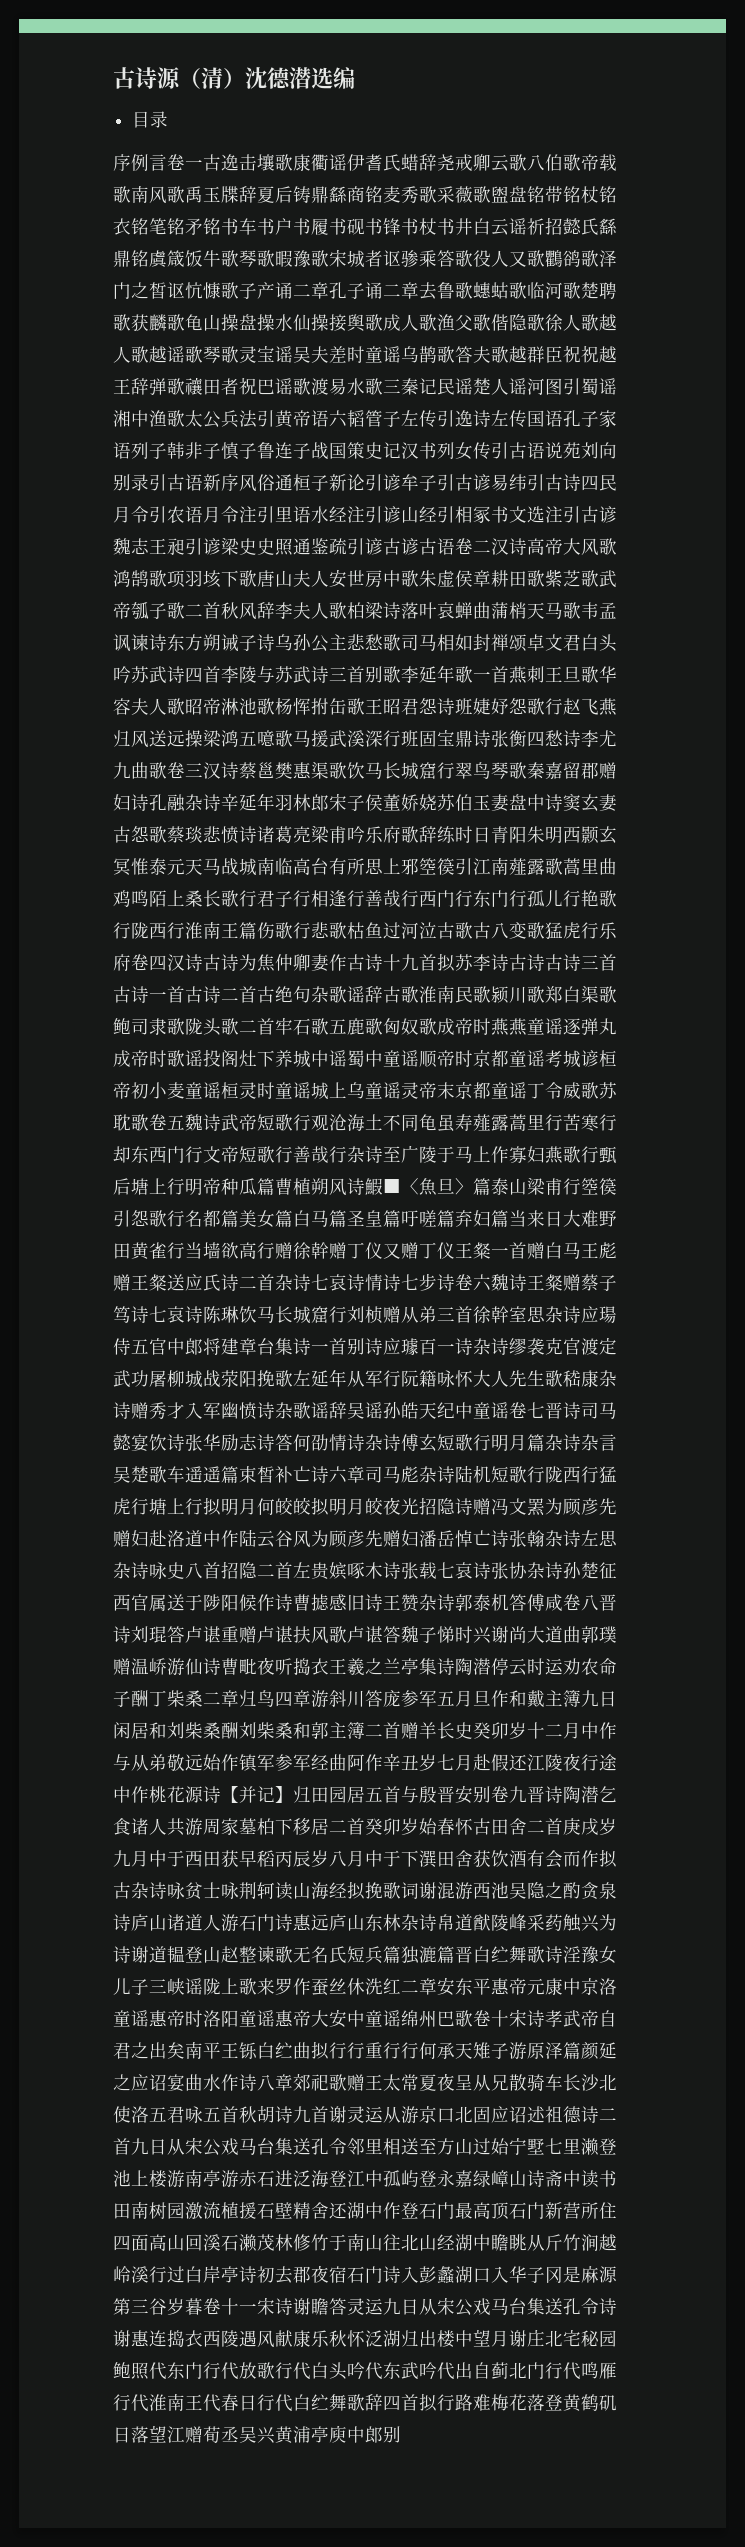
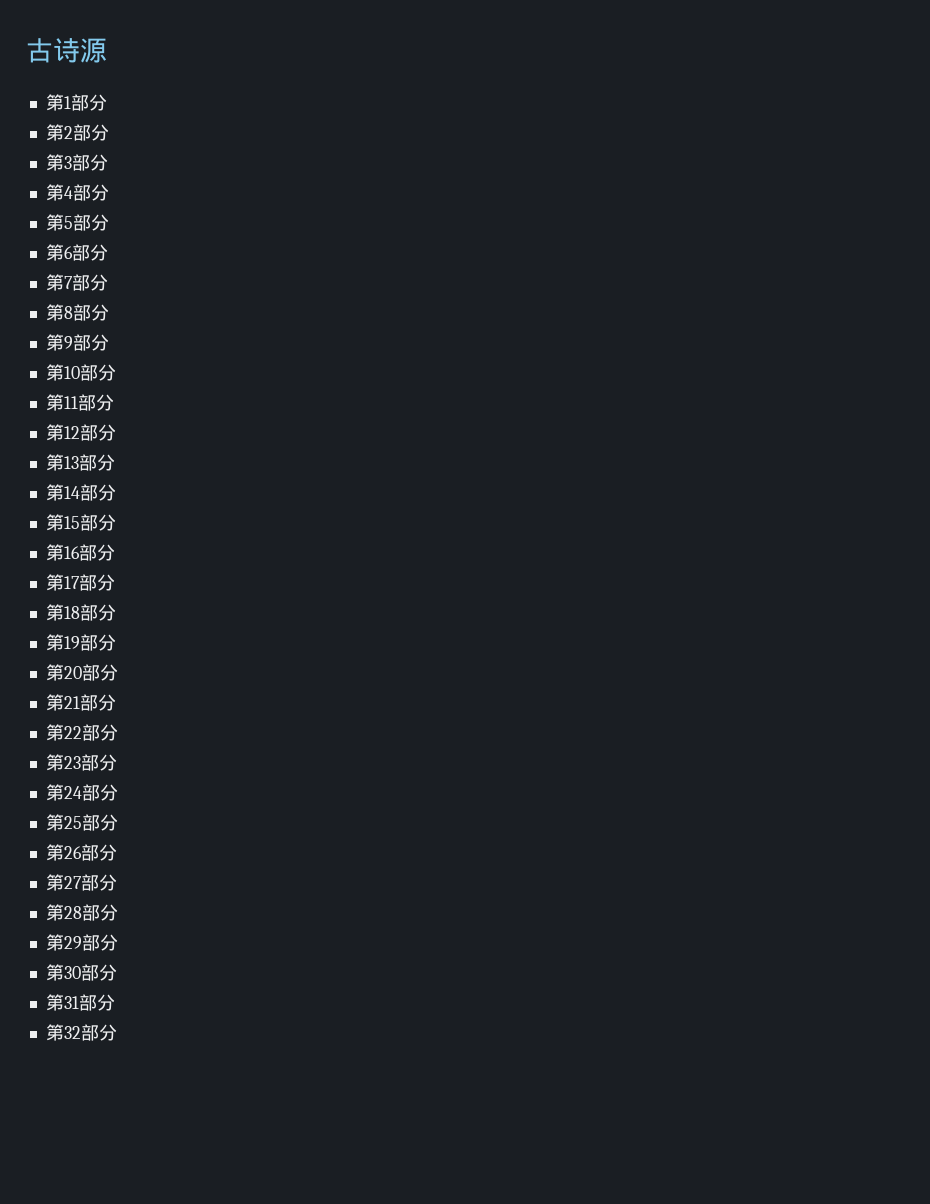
- 古诗源（清）沈德潜选编
- 目录
- 序例言卷一古逸击壤歌康衢谣伊耆氏蜡辞尧戒卿云歌八伯歌帝载歌南风歌禹玉牒辞夏后铸鼎繇商铭麦秀歌采薇歌盥盘铭带铭杖铭衣铭笔铭矛铭书车书户书履书砚书锋书杖书井白云谣祈招懿氏繇鼎铭虞箴饭牛歌琴歌暇豫歌宋城者讴骖乘答歌役人又歌鸜鹆歌泽门之皙讴忼慷歌子产诵二章孔子诵二章去鲁歌蟪蛄歌临河歌楚聘歌获麟歌龟山操盘操水仙操接舆歌成人歌渔父歌偕隐歌徐人歌越人歌越谣歌琴歌灵宝谣吴夫差时童谣乌鹊歌答夫歌越群臣祝祝越王辞弹歌禳田者祝巴谣歌渡易水歌三秦记民谣楚人谣河图引蜀谣湘中渔歌太公兵法引黄帝语六韬管子左传引逸诗左传国语孔子家语列子韩非子慎子鲁连子战国策史记汉书列女传引古语说苑刘向别录引古语新序风俗通桓子新论引谚牟子引古谚易纬引古诗四民月令引农语月令注引里语水经注引谚山经引相冢书文选注引古谚魏志王昶引谚梁史史照通鉴疏引谚古谚古语卷二汉诗高帝大风歌鸿鹄歌项羽垓下歌唐山夫人安世房中歌朱虚侯章耕田歌紫芝歌武帝瓠子歌二首秋风辞李夫人歌柏梁诗落叶哀蝉曲蒲梢天马歌韦孟讽谏诗东方朔诫子诗乌孙公主悲愁歌司马相如封禅颂卓文君白头吟苏武诗四首李陵与苏武诗三首别歌李延年歌一首燕刺王旦歌华容夫人歌昭帝淋池歌杨恽拊缶歌王昭君怨诗班婕妤怨歌行赵飞燕归风送远操梁鸿五噫歌马援武溪深行班固宝鼎诗张衡四愁诗李尤九曲歌卷三汉诗蔡邕樊惠渠歌饮马长城窟行翠鸟琴歌秦嘉留郡赠妇诗孔融杂诗辛延年羽林郎宋子侯董娇娆苏伯玉妻盘中诗窦玄妻古怨歌蔡琰悲愤诗诸葛亮梁甫吟乐府歌辞练时日青阳朱明西颢玄冥惟泰元天马战城南临高台有所思上邪箜篌引江南薤露歌蒿里曲鸡鸣陌上桑长歌行君子行相逢行善哉行西门行东门行孤儿行艳歌行陇西行淮南王篇伤歌行悲歌枯鱼过河泣古歌古八变歌猛虎行乐府卷四汉诗古诗为焦仲卿妻作古诗十九首拟苏李诗古诗古诗三首古诗一首古诗二首古绝句杂歌谣辞古歌淮南民歌颍川歌郑白渠歌鲍司隶歌陇头歌二首牢石歌五鹿歌匈奴歌成帝时燕燕童谣逐弹丸成帝时歌谣投阁灶下养城中谣蜀中童谣顺帝时京都童谣考城谚桓帝初小麦童谣桓灵时童谣城上乌童谣灵帝末京都童谣丁令威歌苏耽歌卷五魏诗武帝短歌行观沧海土不同龟虽寿薤露蒿里行苦寒行却东西门行文帝短歌行善哉行杂诗至广陵于马上作寡妇燕歌行甄后塘上行明帝种瓜篇曹植朔风诗鰕■〈魚旦〉篇泰山梁甫行箜篌引怨歌行名都篇美女篇白马篇圣皇篇吁嗟篇弃妇篇当来日大难野田黄雀行当墙欲高行赠徐幹赠丁仪又赠丁仪王粲一首赠白马王彪赠王粲送应氏诗二首杂诗七哀诗情诗七步诗卷六魏诗王粲赠蔡子笃诗七哀诗陈琳饮马长城窟行刘桢赠从弟三首徐幹室思杂诗应瑒侍五官中郎将建章台集诗一首别诗应璩百一诗杂诗缪袭克官渡定武功屠柳城战荥阳挽歌左延年从军行阮籍咏怀大人先生歌嵇康杂诗赠秀才入军幽愤诗杂歌谣辞吴谣孙皓天纪中童谣卷七晋诗司马懿宴饮诗张华励志诗答何劭情诗杂诗傅玄短歌行明月篇杂诗杂言吴楚歌车遥遥篇束皙补亡诗六章司马彪杂诗陆机短歌行陇西行猛虎行塘上行拟明月何皎皎拟明月皎夜光招隐诗赠冯文罴为顾彦先赠妇赴洛道中作陆云谷风为顾彦先赠妇潘岳悼亡诗张翰杂诗左思杂诗咏史八首招隐二首左贵嫔啄木诗张载七哀诗张协杂诗孙楚征西官属送于陟阳候作诗曹摅感旧诗王赞杂诗郭泰机答傅咸卷八晋诗刘琨答卢谌重赠卢谌扶风歌卢谌答魏子悌时兴谢尚大道曲郭璞赠温峤游仙诗曹毗夜听捣衣王羲之兰亭集诗陶潜停云时运劝农命子酬丁柴桑二章归鸟四章游斜川答庞参军五月旦作和戴主簿九日闲居和刘柴桑酬刘柴桑和郭主簿二首赠羊长史癸卯岁十二月中作与从弟敬远始作镇军参军经曲阿作辛丑岁七月赴假还江陵夜行途中作桃花源诗【并记】归田园居五首与殷晋安别卷九晋诗陶潜乞食诸人共游周家墓柏下移居二首癸卯岁始春怀古田舍二首庚戌岁九月中于西田获早稻丙辰岁八月中于下潠田舍获饮酒有会而作拟古杂诗咏贫士咏荆轲读山海经拟挽歌词谢混游西池吴隐之酌贪泉诗庐山诸道人游石门诗惠远庐山东林杂诗帛道猷陵峰采药触兴为诗谢道韫登山赵整谏歌无名氏短兵篇独漉篇晋白纻舞歌诗淫豫女儿子三峡谣陇上歌来罗作蚕丝休洗红二章安东平惠帝元康中京洛童谣惠帝时洛阳童谣惠帝大安中童谣绵州巴歌卷十宋诗孝武帝自君之出矣南平王铄白纻曲拟行行重行行何承天雉子游原泽篇颜延之应诏宴曲水作诗八章郊祀歌赠王太常夏夜呈从兄散骑车长沙北使洛五君咏五首秋胡诗九首谢灵运从游京口北固应诏述祖德诗二首九日从宋公戏马台集送孔令邻里相送至方山过始宁墅七里濑登池上楼游南亭游赤石进泛海登江中孤屿登永嘉绿嶂山诗斋中读书田南树园激流植援石壁精舍还湖中作登石门最高顶石门新营所住四面高山回溪石濑茂林修竹于南山往北山经湖中瞻眺从斤竹涧越岭溪行过白岸亭诗初去郡夜宿石门诗入彭蠡湖口入华子冈是麻源第三谷岁暮卷十一宋诗谢瞻答灵运九日从宋公戏马台集送孔令诗谢惠连捣衣西陵遇风献康乐秋怀泛湖归出楼中望月谢庄北宅秘园鲍照代东门行代放歌行代白头吟代东武吟代出自蓟北门行代鸣雁行代淮南王代春日行代白纻舞歌辞四首拟行路难梅花落登黄鹤矶日落望江赠荀丞吴兴黄浦亭庾中郎别
+ 古诗源
+ 第1部分
+ 第2部分
+ 第3部分
+ 第4部分
+ 第5部分
+ 第6部分
+ 第7部分
+ 第8部分
+ 第9部分
+ 第10部分
+ 第11部分
+ 第12部分
+ 第13部分
+ 第14部分
+ 第15部分
+ 第16部分
+ 第17部分
+ 第18部分
+ 第19部分
+ 第20部分
+ 第21部分
+ 第22部分
+ 第23部分
+ 第24部分
+ 第25部分
+ 第26部分
+ 第27部分
+ 第28部分
+ 第29部分
+ 第30部分
+ 第31部分
+ 第32部分

